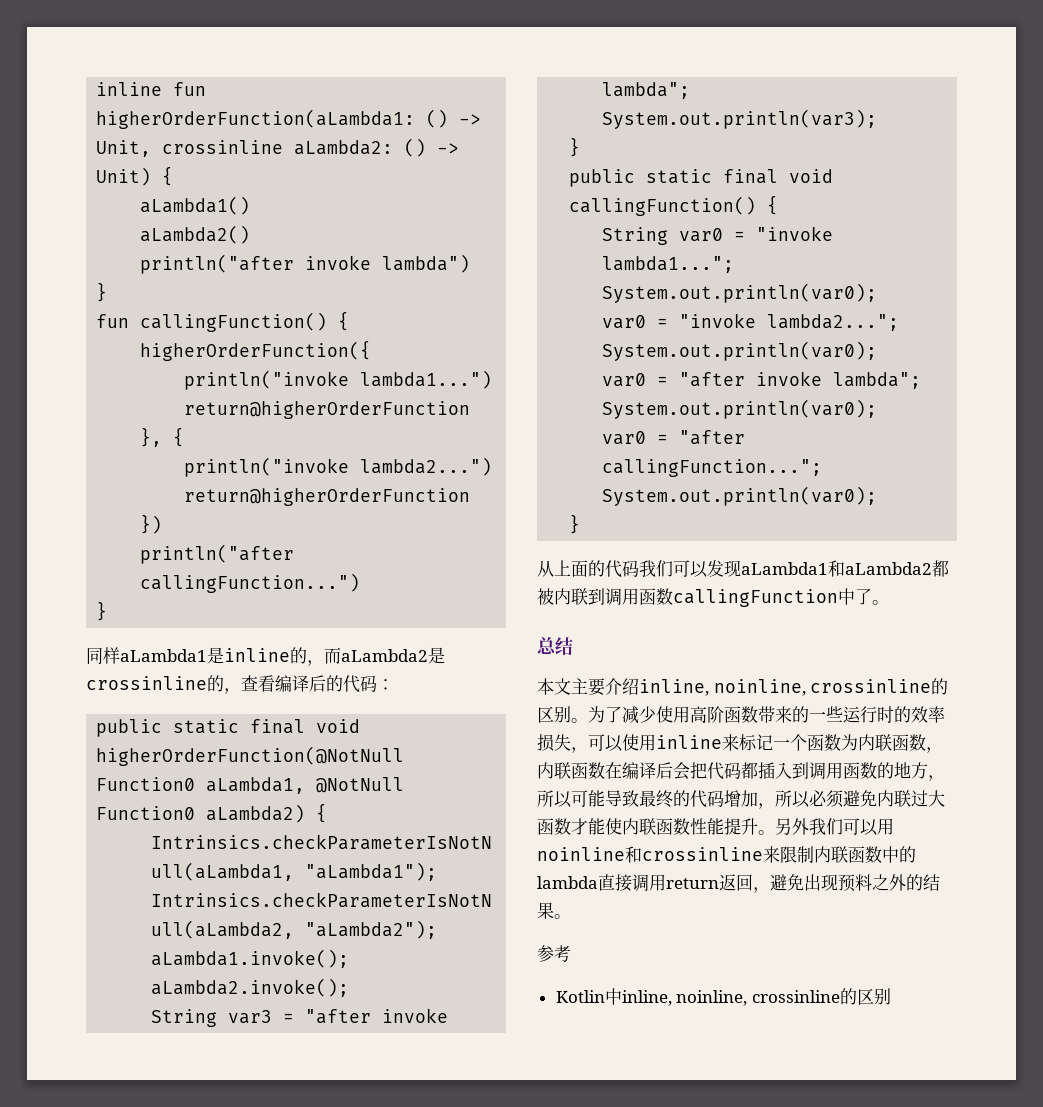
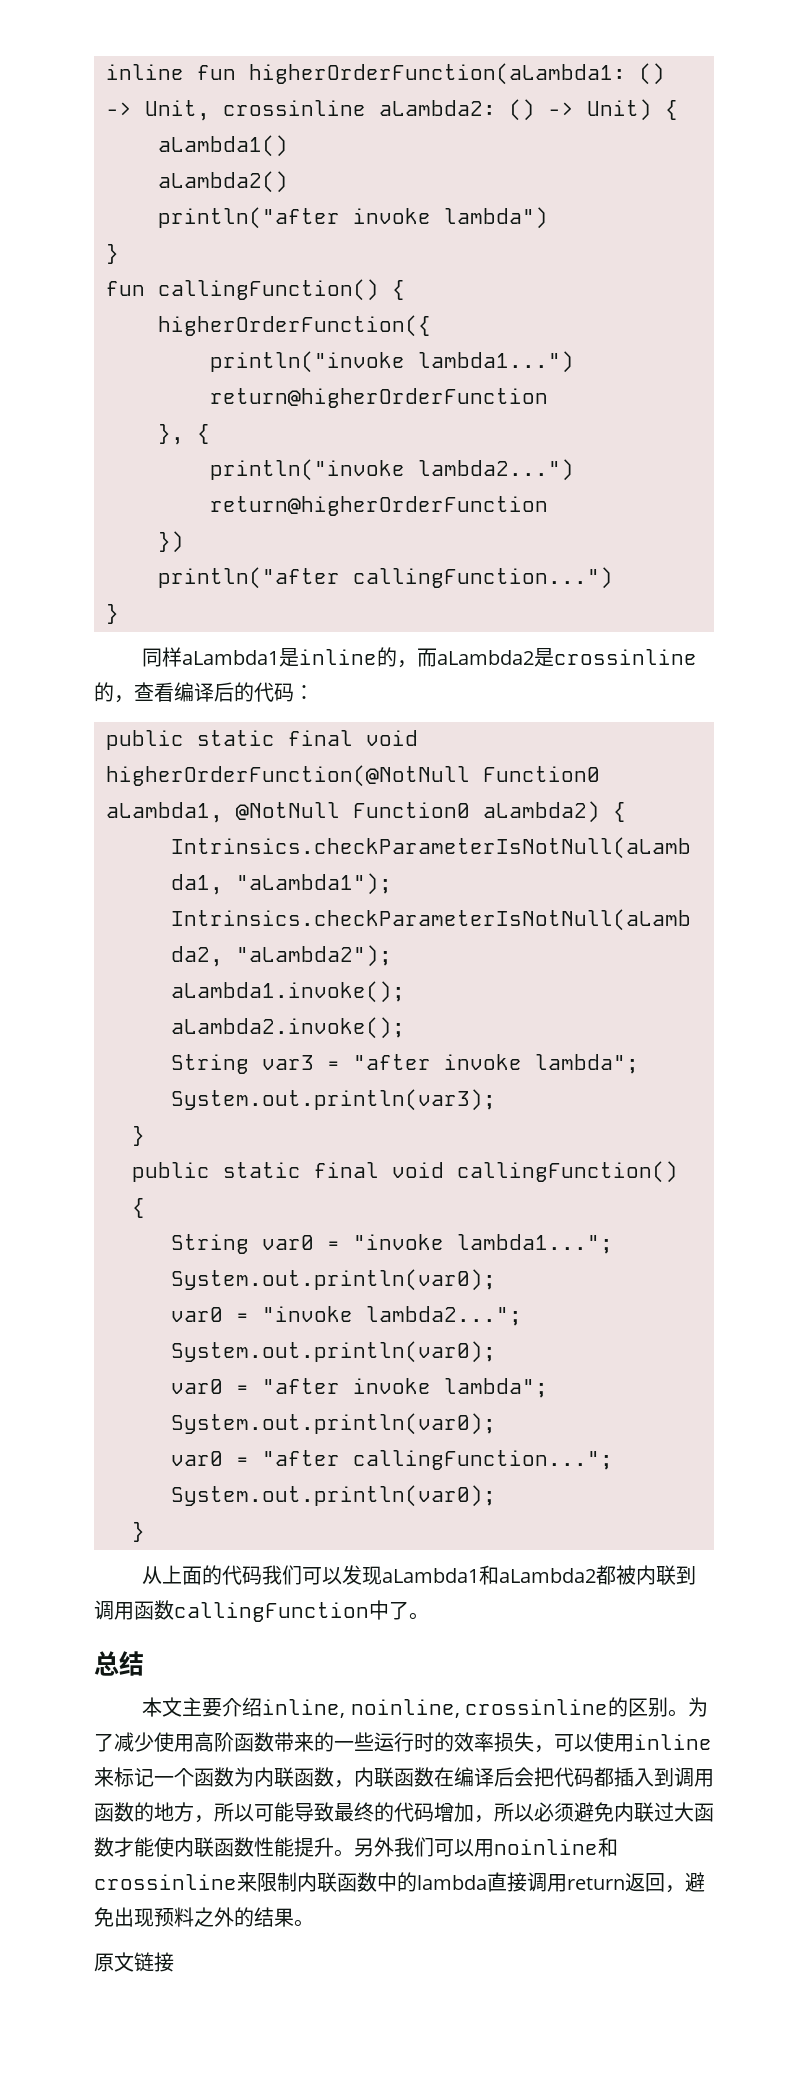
- 参考
- Kotlin中inline, noinline, crossinline的区别
+ 原文链接

